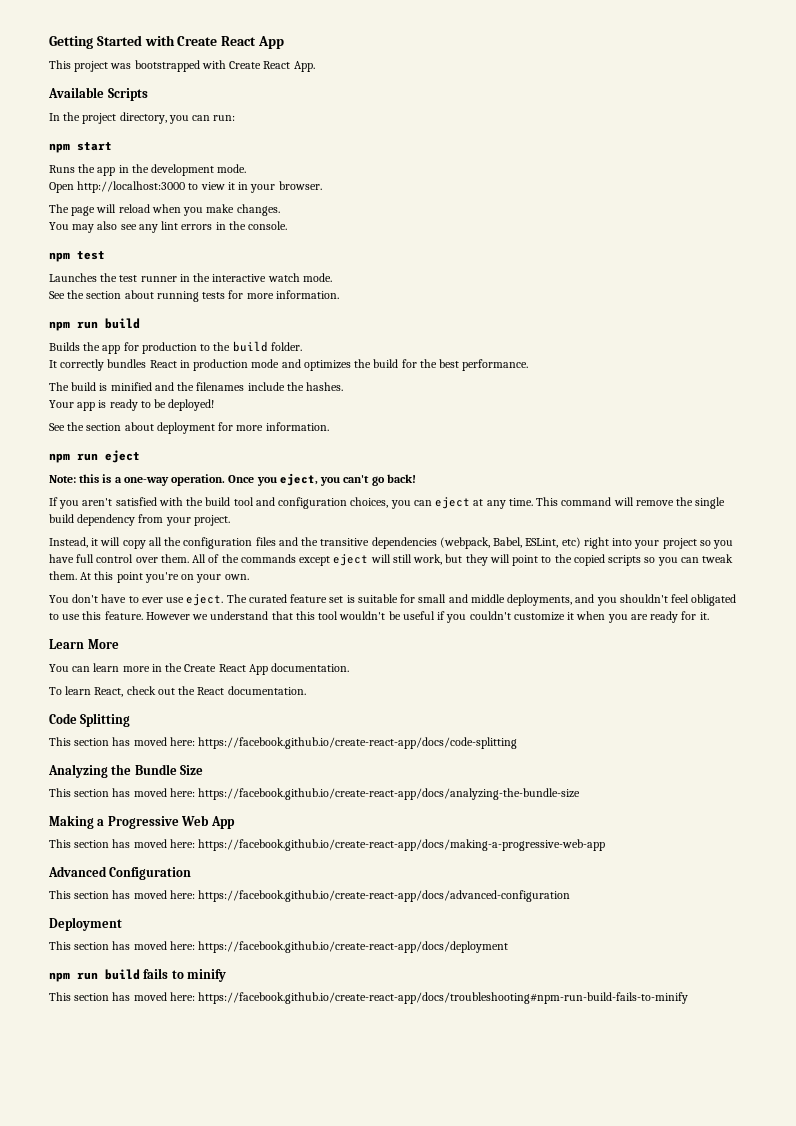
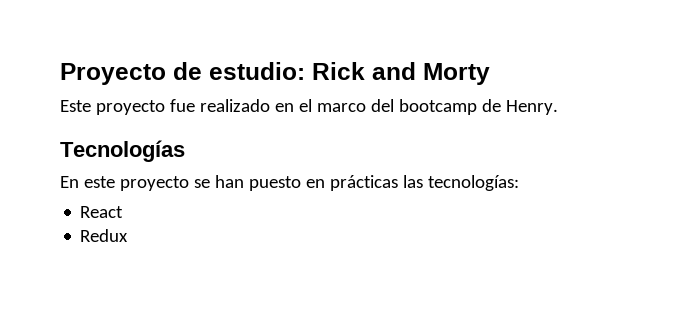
- Getting Started with Create React App
- This project was bootstrapped with Create React App.
- Available Scripts
- In the project directory, you can run:
- npm start
- Runs the app in the development mode.
- Open http://localhost:3000 to view it in your browser.
- The page will reload when you make changes.
- You may also see any lint errors in the console.
- npm test
- Launches the test runner in the interactive watch mode.
- See the section about running tests for more information.
- npm run build
- Builds the app for production to the build folder.
- It correctly bundles React in production mode and optimizes the build for the best performance.
- The build is minified and the filenames include the hashes.
- Your app is ready to be deployed!
- See the section about deployment for more information.
- npm run eject
- Note: this is a one-way operation. Once you eject, you can't go back!
- If you aren't satisfied with the build tool and configuration choices, you can eject at any time. This command will remove the single build dependency from your project.
- Instead, it will copy all the configuration files and the transitive dependencies (webpack, Babel, ESLint, etc) right into your project so you have full control over them. All of the commands except eject will still work, but they will point to the copied scripts so you can tweak them. At this point you're on your own.
- You don't have to ever use eject. The curated feature set is suitable for small and middle deployments, and you shouldn't feel obligated to use this feature. However we understand that this tool wouldn't be useful if you couldn't customize it when you are ready for it.
- Learn More
- You can learn more in the Create React App documentation.
- To learn React, check out the React documentation.
- Code Splitting
- This section has moved here: https://facebook.github.io/create-react-app/docs/code-splitting
- Analyzing the Bundle Size
- This section has moved here: https://facebook.github.io/create-react-app/docs/analyzing-the-bundle-size
- Making a Progressive Web App
- This section has moved here: https://facebook.github.io/create-react-app/docs/making-a-progressive-web-app
- Advanced Configuration
- This section has moved here: https://facebook.github.io/create-react-app/docs/advanced-configuration
- Deployment
- This section has moved here: https://facebook.github.io/create-react-app/docs/deployment
- npm run build fails to minify
- This section has moved here: https://facebook.github.io/create-react-app/docs/troubleshooting#npm-run-build-fails-to-minify
+ Proyecto de estudio: Rick and Morty
+ Este proyecto fue realizado en el marco del bootcamp de Henry.
+ Tecnologías
+ En este proyecto se han puesto en prácticas las tecnologías:
+ React
+ Redux

